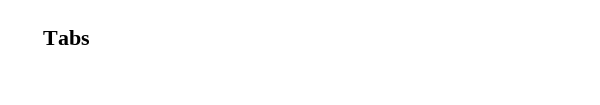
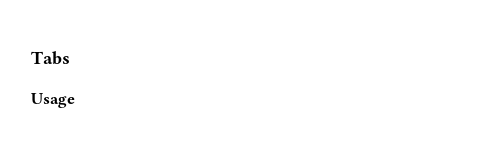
+ Usage

